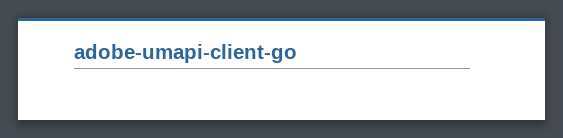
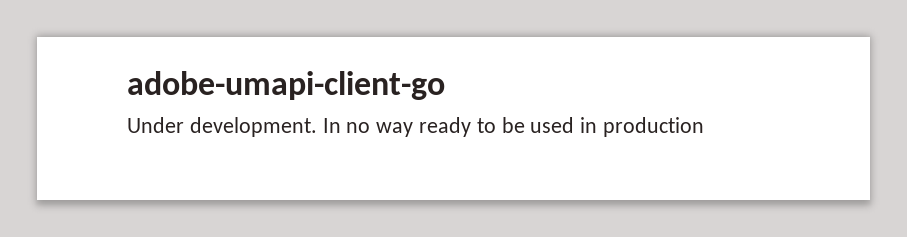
+ Under development. In no way ready to be used in production

